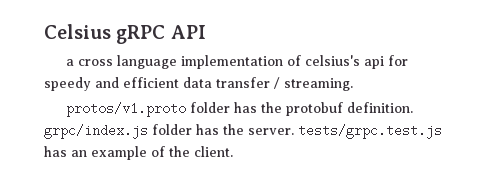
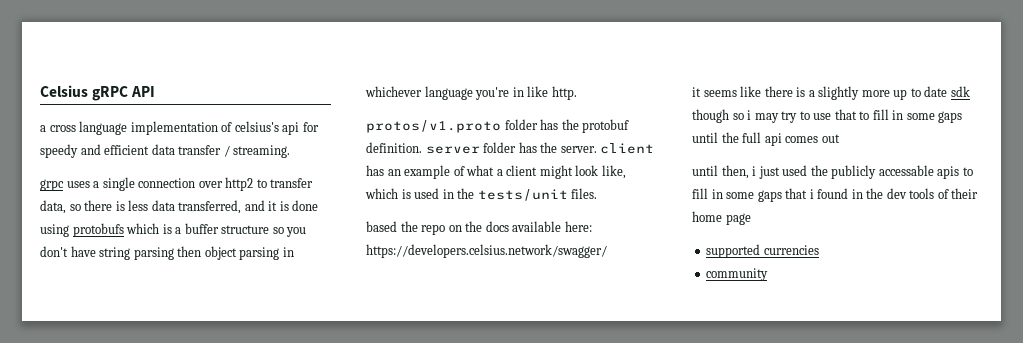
+ grpc uses a single connection over http2 to transfer data, so there is less data transferred, and it is done using protobufs which is a buffer structure so you don't have string parsing then object parsing in whichever language you're in like http.
- protos/v1.proto folder has the protobuf definition. grpc/index.js folder has the server. tests/grpc.test.js has an example of the client.
+ protos/v1.proto folder has the protobuf definition. server folder has the server. client has an example of what a client might look like, which is used in the tests/unit files.
+ based the repo on the docs available here: https://developers.celsius.network/swagger/
+ it seems like there is a slightly more up to date sdk though so i may try to use that to fill in some gaps until the full api comes out
+ until then, i just used the publicly accessable apis to fill in some gaps that i found in the dev tools of their home page
+ supported currencies
+ community

